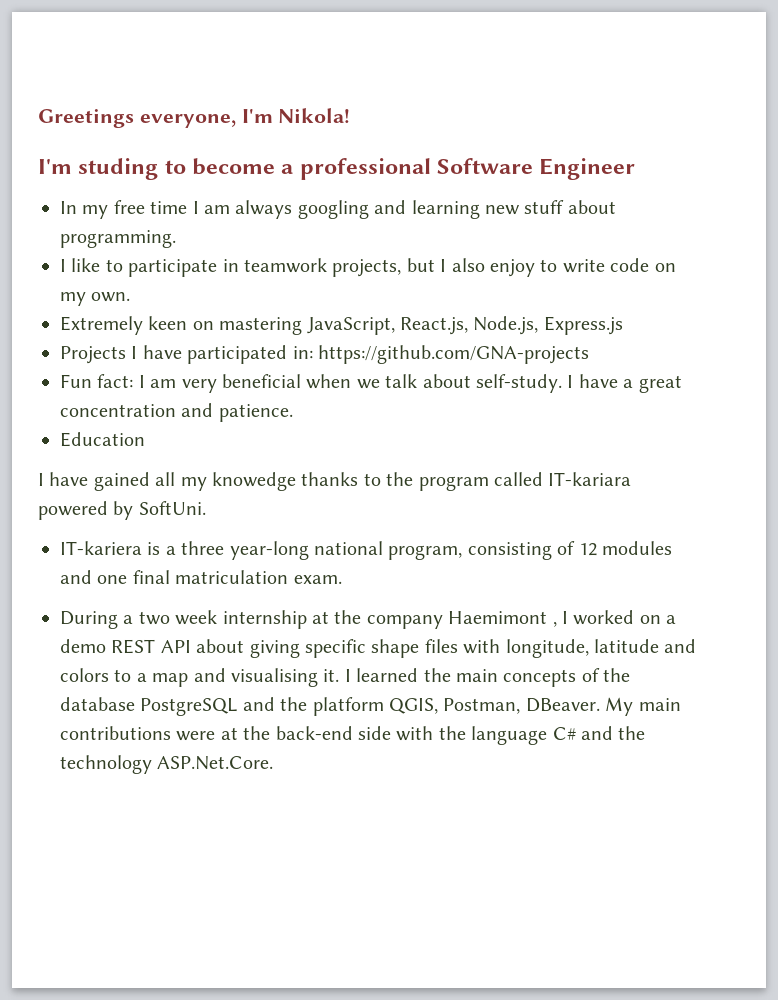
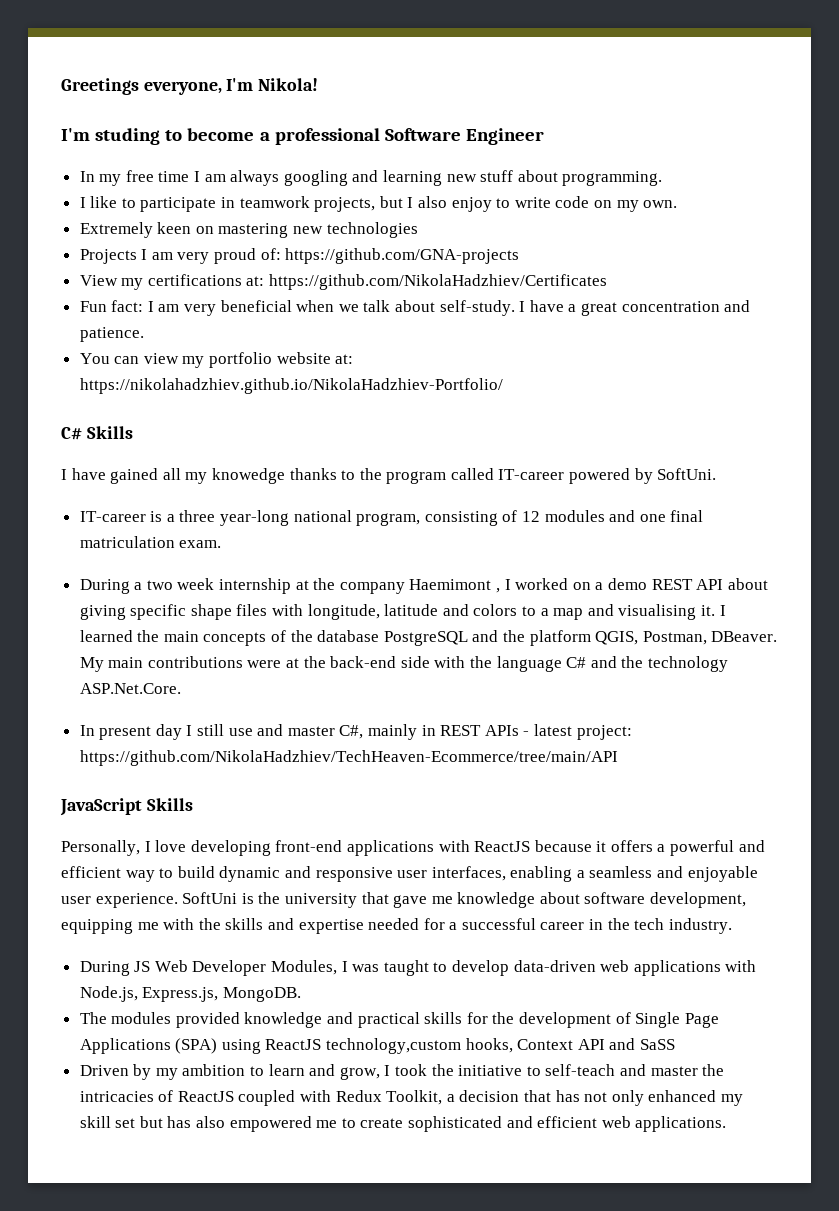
- Extremely keen on mastering JavaScript, React.js, Node.js, Express.js
- Projects I have participated in: https://github.com/GNA-projects
+ Extremely keen on mastering new technologies
+ Projects I am very proud of: https://github.com/GNA-projects
+ View my certifications at: https://github.com/NikolaHadzhiev/Certificates
- Education
+ You can view my portfolio website at: https://nikolahadzhiev.github.io/NikolaHadzhiev-Portfolio/
+ C# Skills
- I have gained all my knowedge thanks to the program called IT-kariara powered by SoftUni.
+ I have gained all my knowedge thanks to the program called IT-career powered by SoftUni.
- IT-kariera is a three year-long national program, consisting of 12 modules and one final matriculation exam.
+ IT-career is a three year-long national program, consisting of 12 modules and one final matriculation exam.
+ In present day I still use and master C#, mainly in REST APIs - latest project: https://github.com/NikolaHadzhiev/TechHeaven-Ecommerce/tree/main/API
+ JavaScript Skills
+ Personally, I love developing front-end applications with ReactJS because it offers a powerful and efficient way to build dynamic and responsive user interfaces, enabling a seamless and enjoyable user experience. SoftUni is the university that gave me knowledge about software development, equipping me with the skills and expertise needed for a successful career in the tech industry.
+ During JS Web Developer Modules, I was taught to develop data-driven web applications with Node.js, Express.js, MongoDB.
+ The modules provided knowledge and practical skills for the development of Single Page Applications (SPA) using ReactJS technology,custom hooks, Context API and SaSS
+ Driven by my ambition to learn and grow, I took the initiative to self-teach and master the intricacies of ReactJS coupled with Redux Toolkit, a decision that has not only enhanced my skill set but has also empowered me to create sophisticated and efficient web applications.

